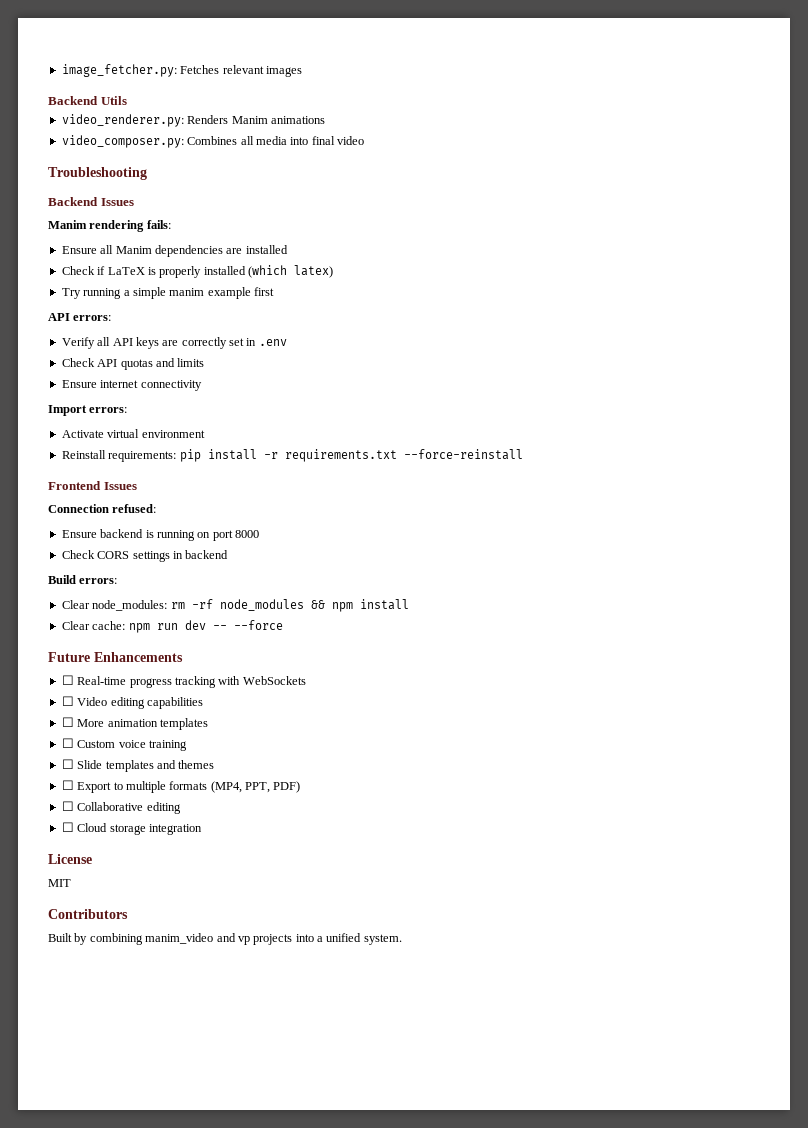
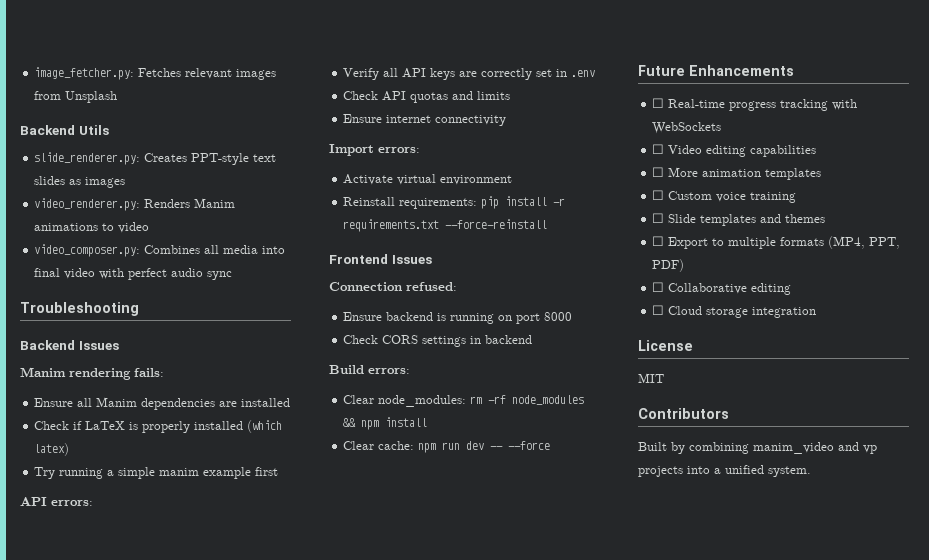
- image_fetcher.py: Fetches relevant images
+ image_fetcher.py: Fetches relevant images from Unsplash
+ slide_renderer.py: Creates PPT-style text slides as images
- video_renderer.py: Renders Manim animations
+ video_renderer.py: Renders Manim animations to video
- video_composer.py: Combines all media into final video
+ video_composer.py: Combines all media into final video with perfect audio sync

